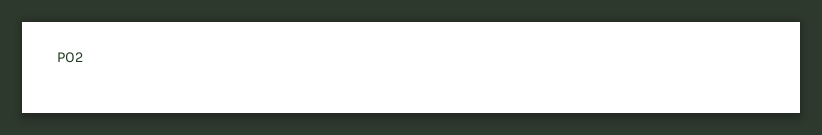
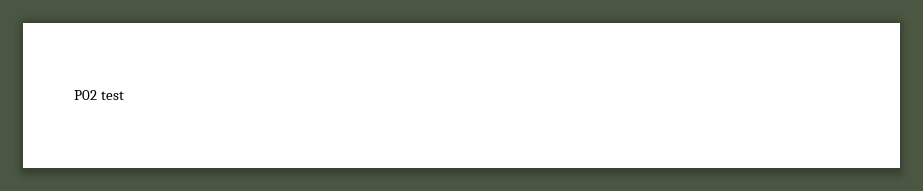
- P02
+ P02 test

